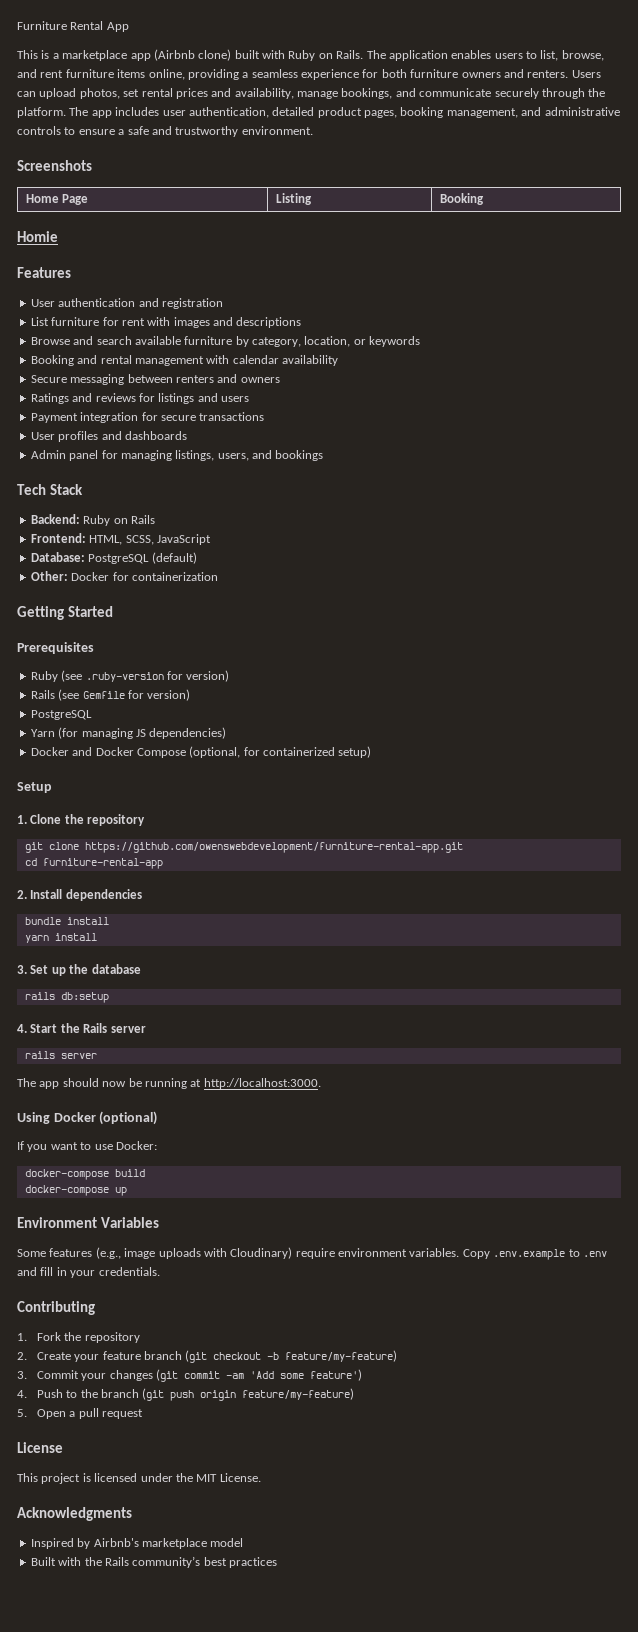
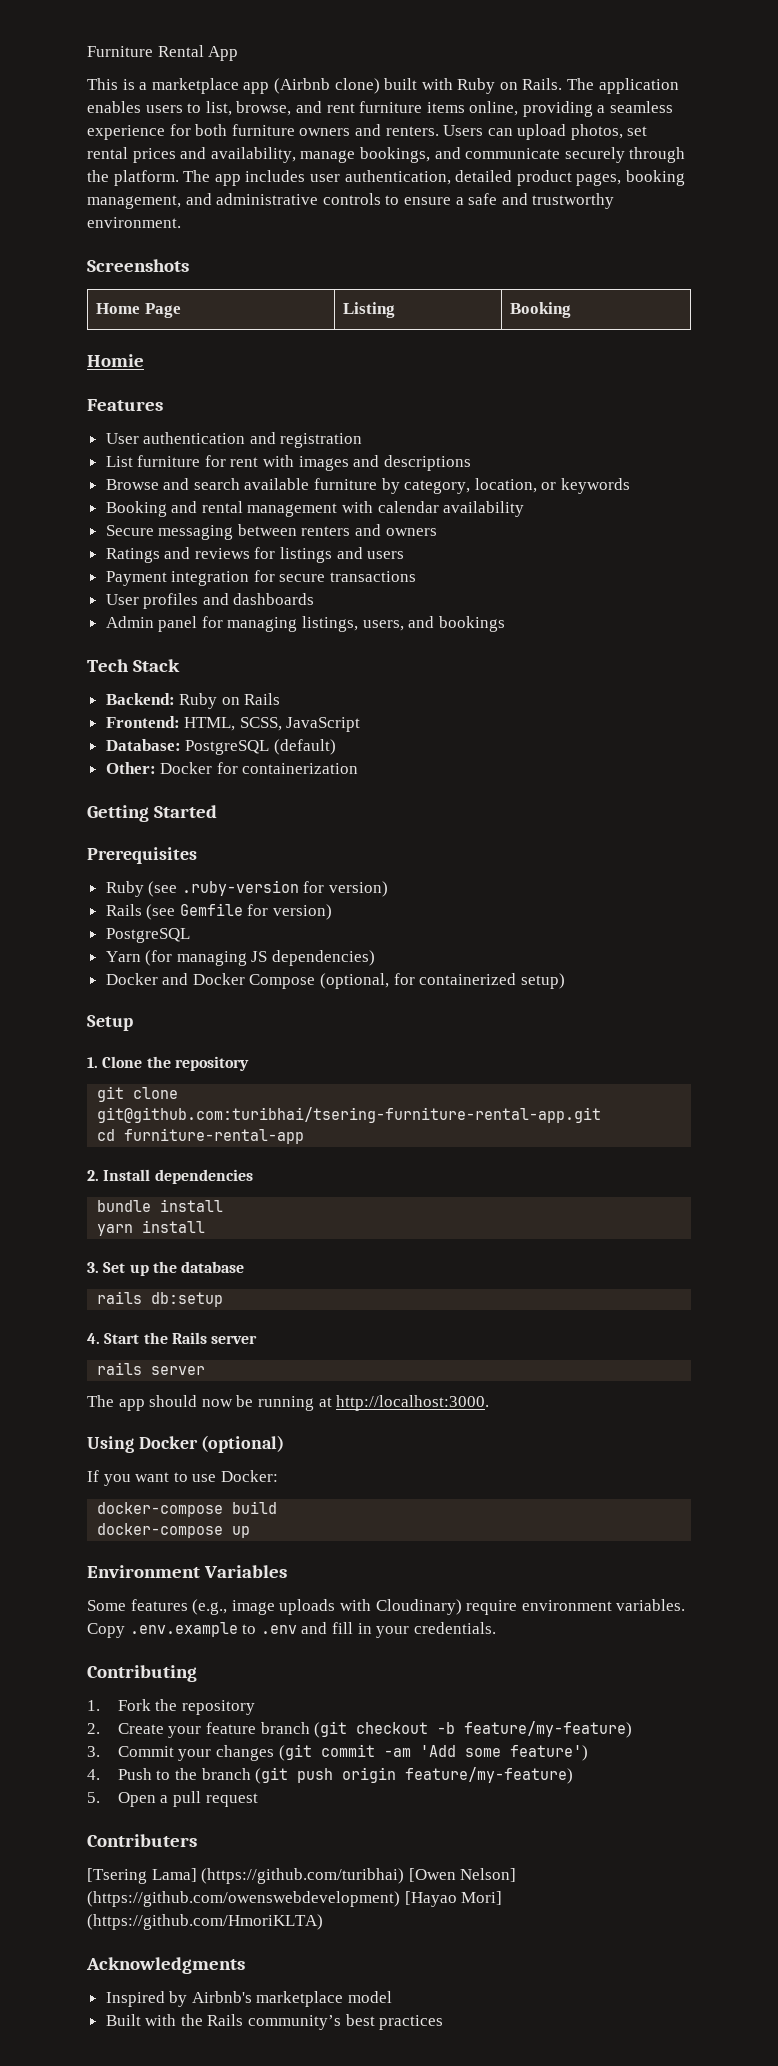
- git clone https://github.com/owenswebdevelopment/furniture-rental-app.git
+ git clone git@github.com:turibhai/tsering-furniture-rental-app.git
- License
- This project is licensed under the MIT License.
+ Contributers
+ [Tsering Lama] (https://github.com/turibhai) [Owen Nelson] (https://github.com/owenswebdevelopment) [Hayao Mori] (https://github.com/HmoriKLTA)

